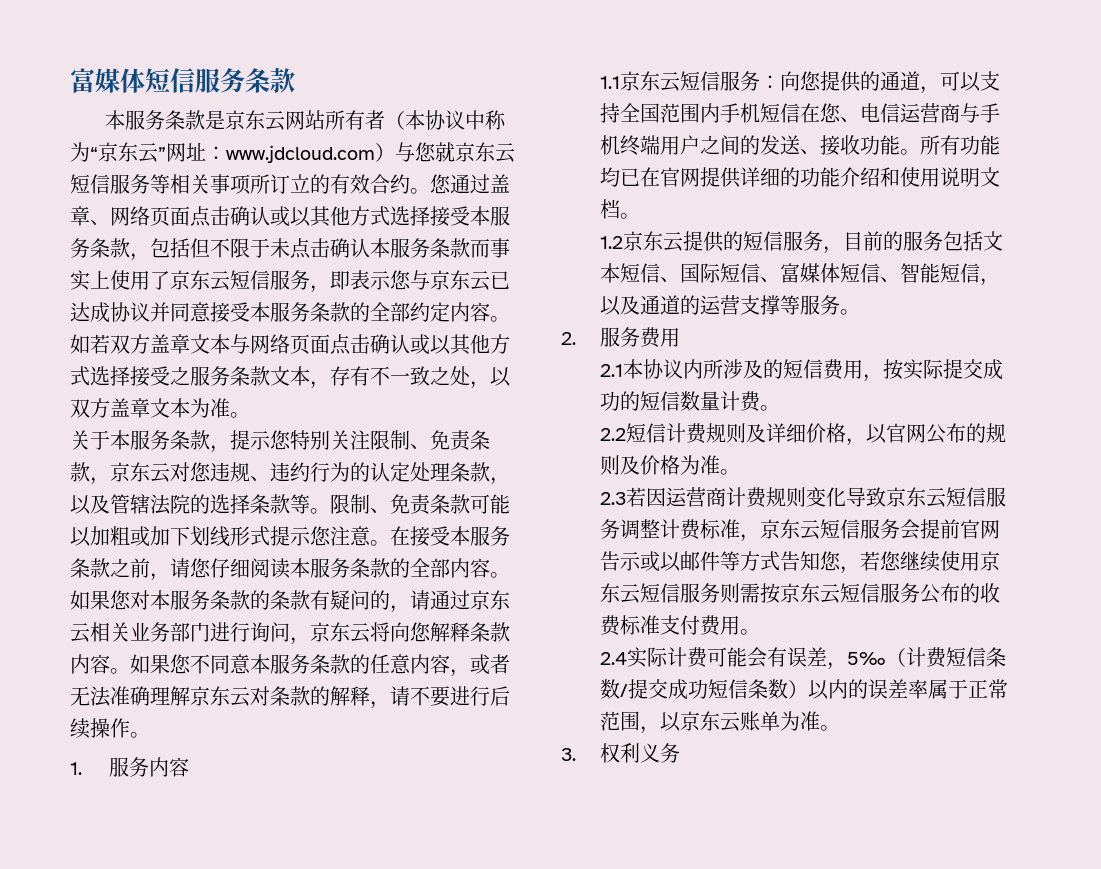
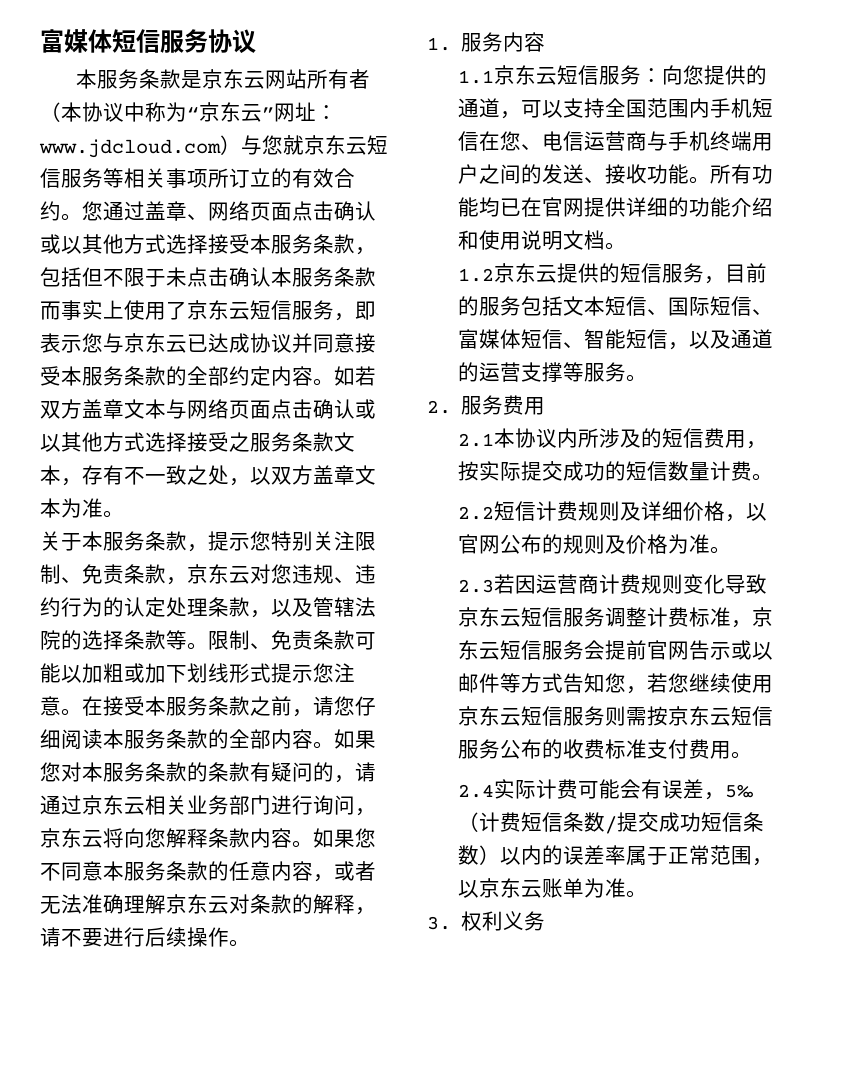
- 富媒体短信服务条款
+ 富媒体短信服务协议

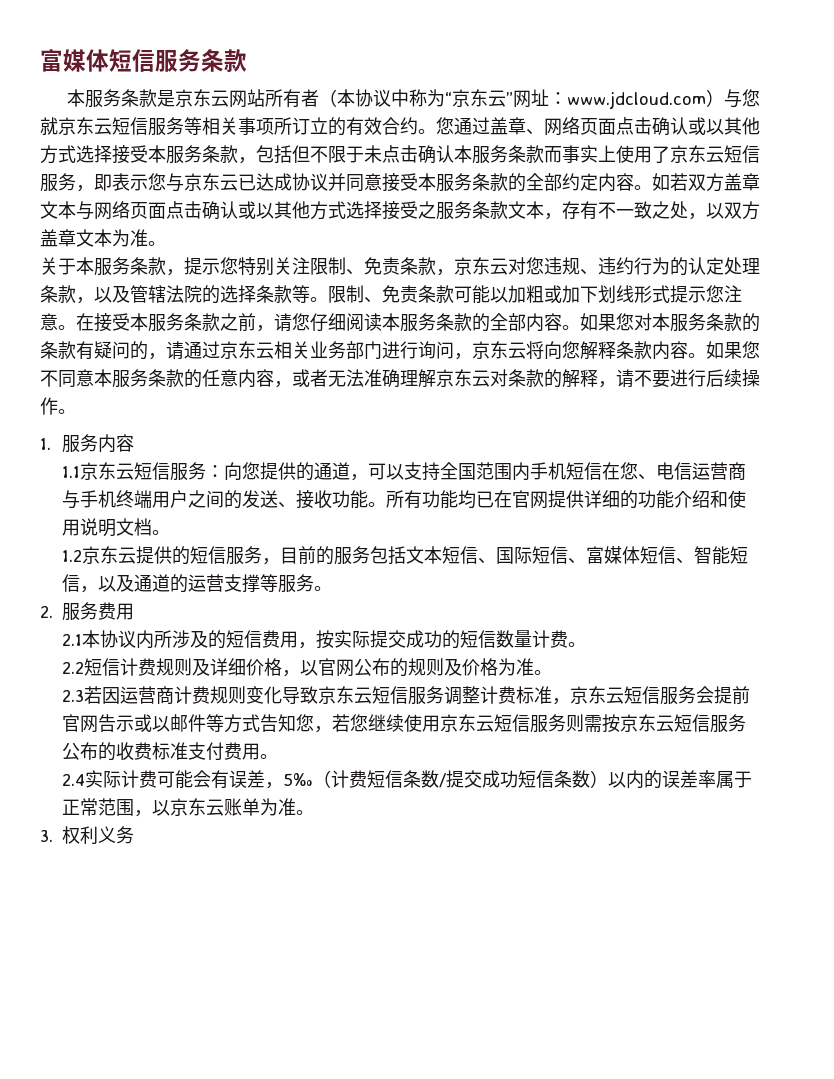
- 富媒体短信服务协议
+ 富媒体短信服务条款

